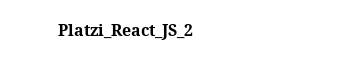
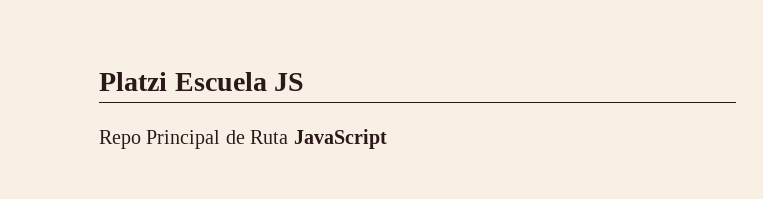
- Platzi_React_JS_2
+ Platzi Escuela JS
+ Repo Principal de Ruta JavaScript

